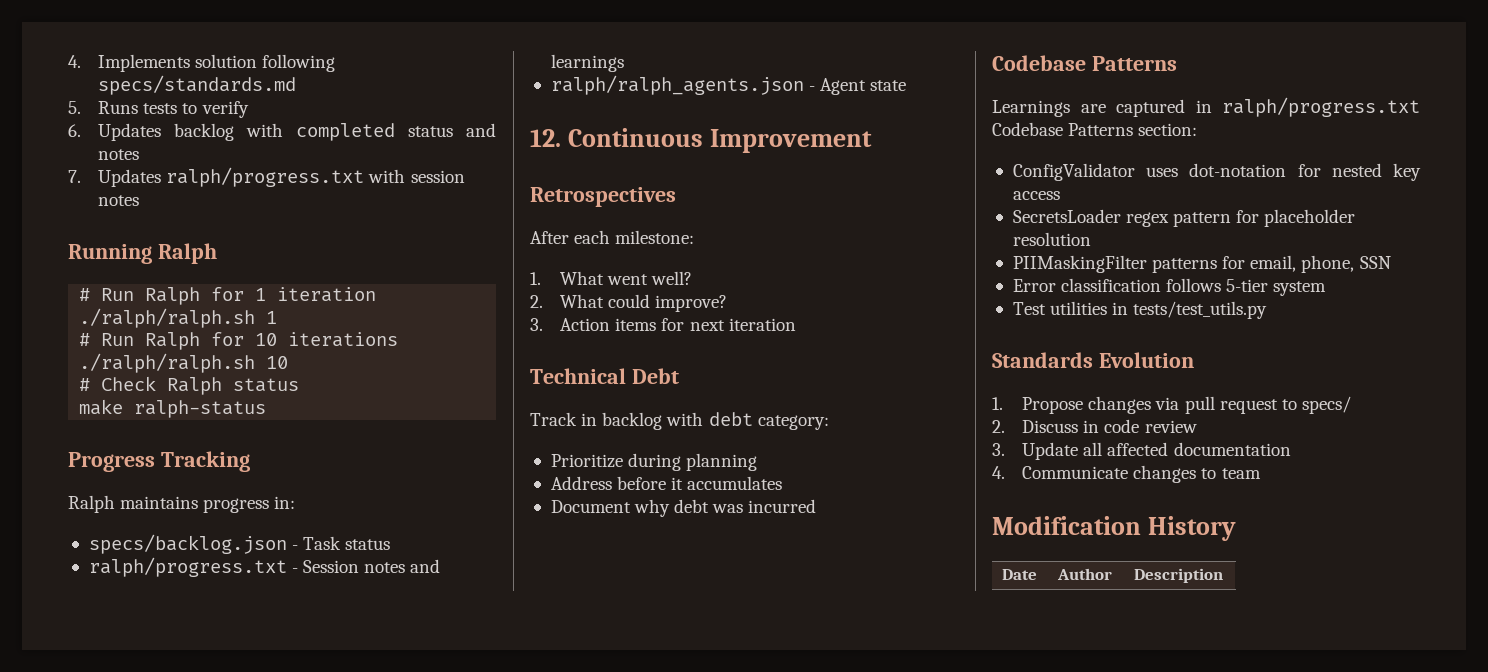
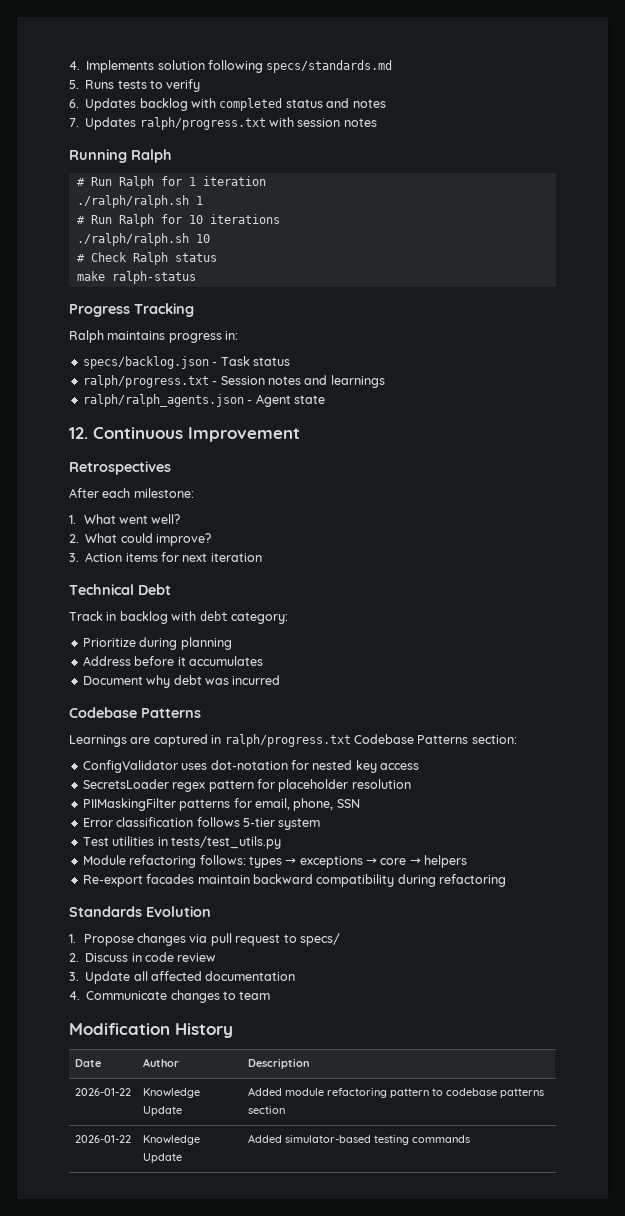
+ Module refactoring follows: types → exceptions → core → helpers
+ Re-export facades maintain backward compatibility during refactoring
+ 2026-01-22 | Knowledge Update | Added module refactoring pattern to codebase patterns section
+ 2026-01-22 | Knowledge Update | Added simulator-based testing commands

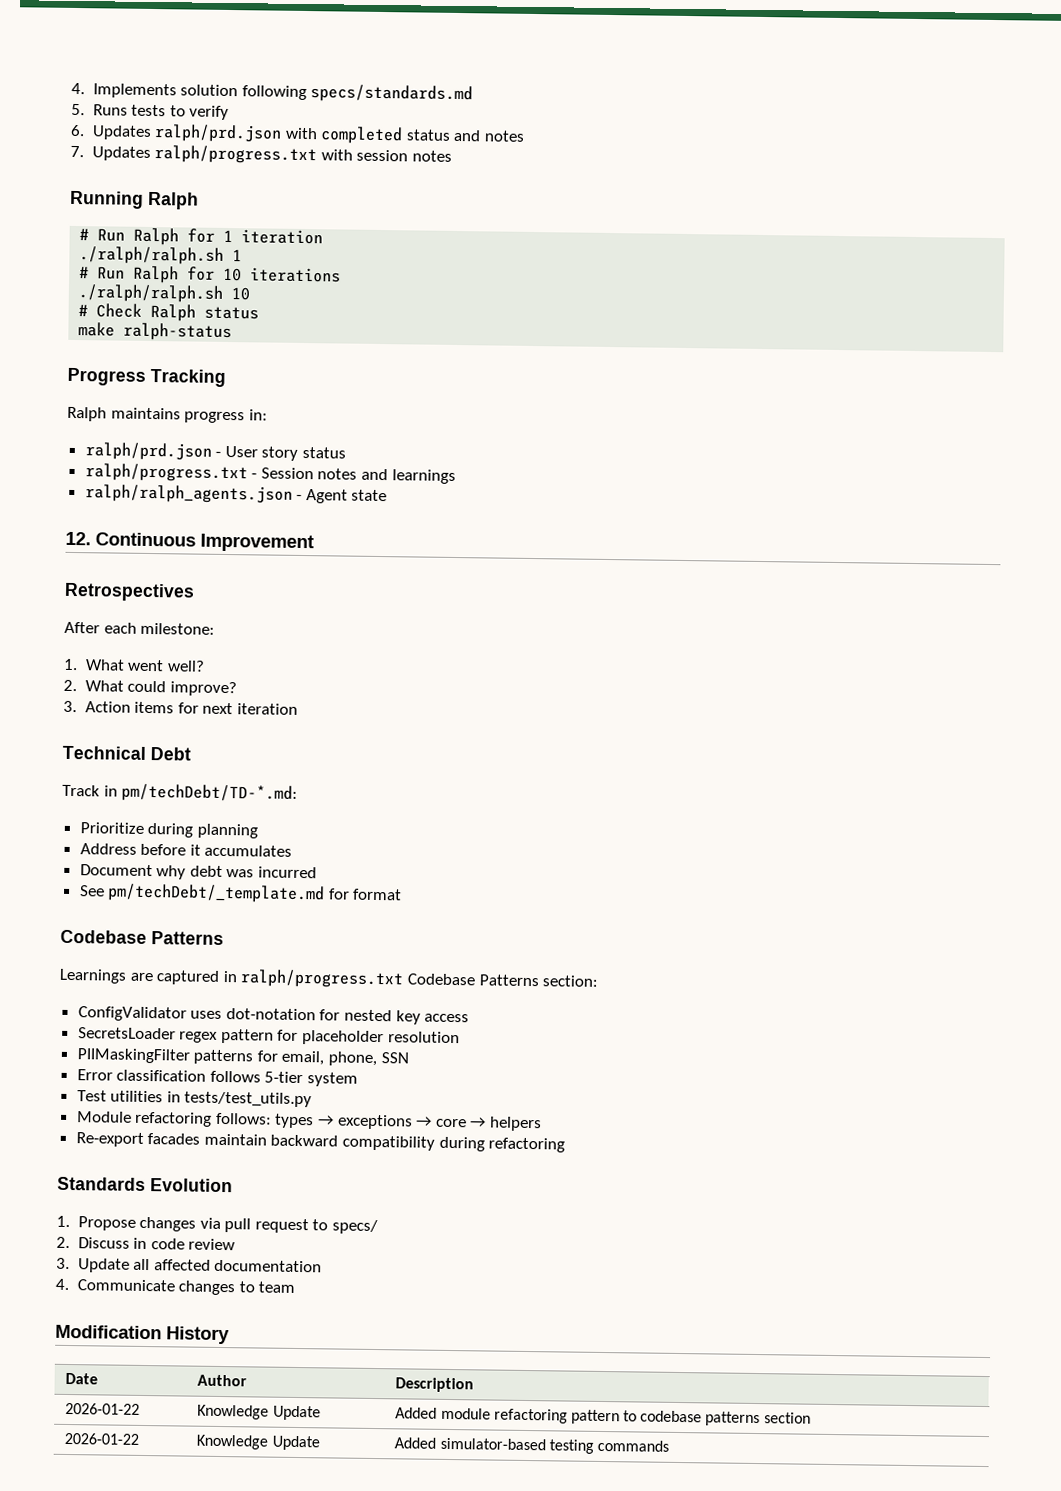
- 6. Updates backlog with completed status and notes
+ 6. Updates ralph/prd.json with completed status and notes
- specs/backlog.json - Task status
+ ralph/prd.json - User story status
- Track in backlog with debt category:
+ Track in pm/techDebt/TD-*.md:
+ See pm/techDebt/_template.md for format

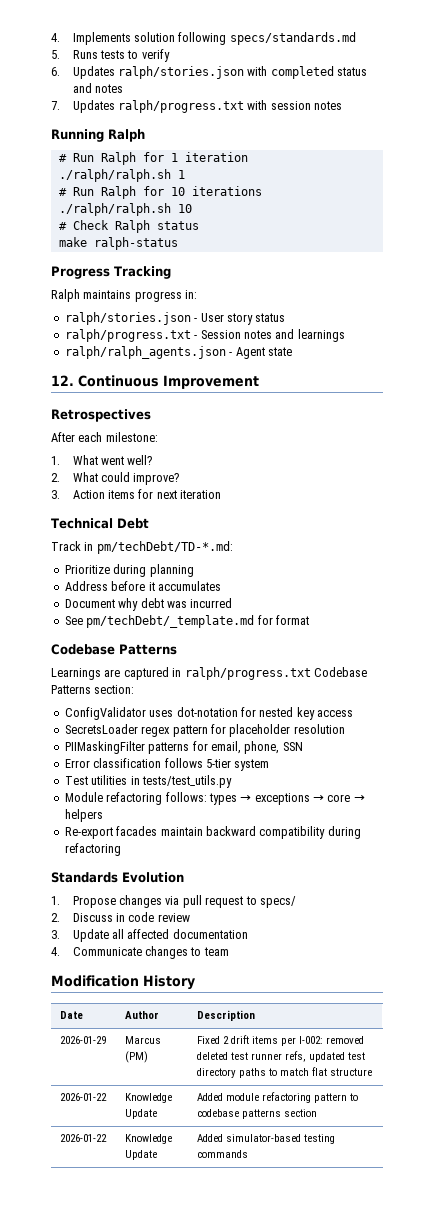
- 6. Updates ralph/prd.json with completed status and notes
+ 6. Updates ralph/stories.json with completed status and notes
- ralph/prd.json - User story status
+ ralph/stories.json - User story status
+ 2026-01-29 | Marcus (PM) | Fixed 2 drift items per I-002: removed deleted test runner refs, updated test directory paths to match flat structure

